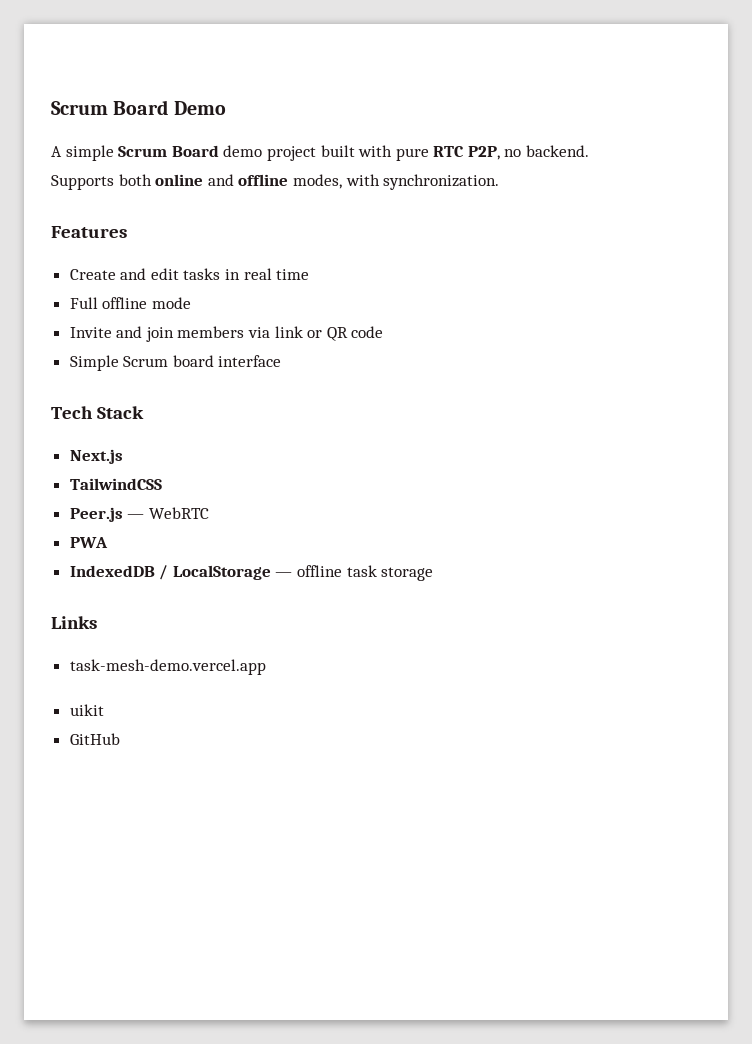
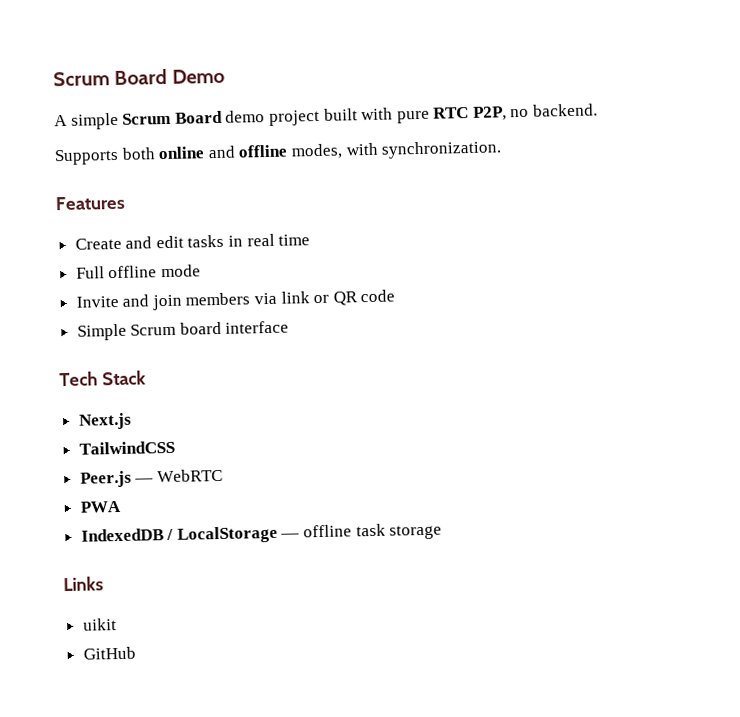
- task-mesh-demo.vercel.app

